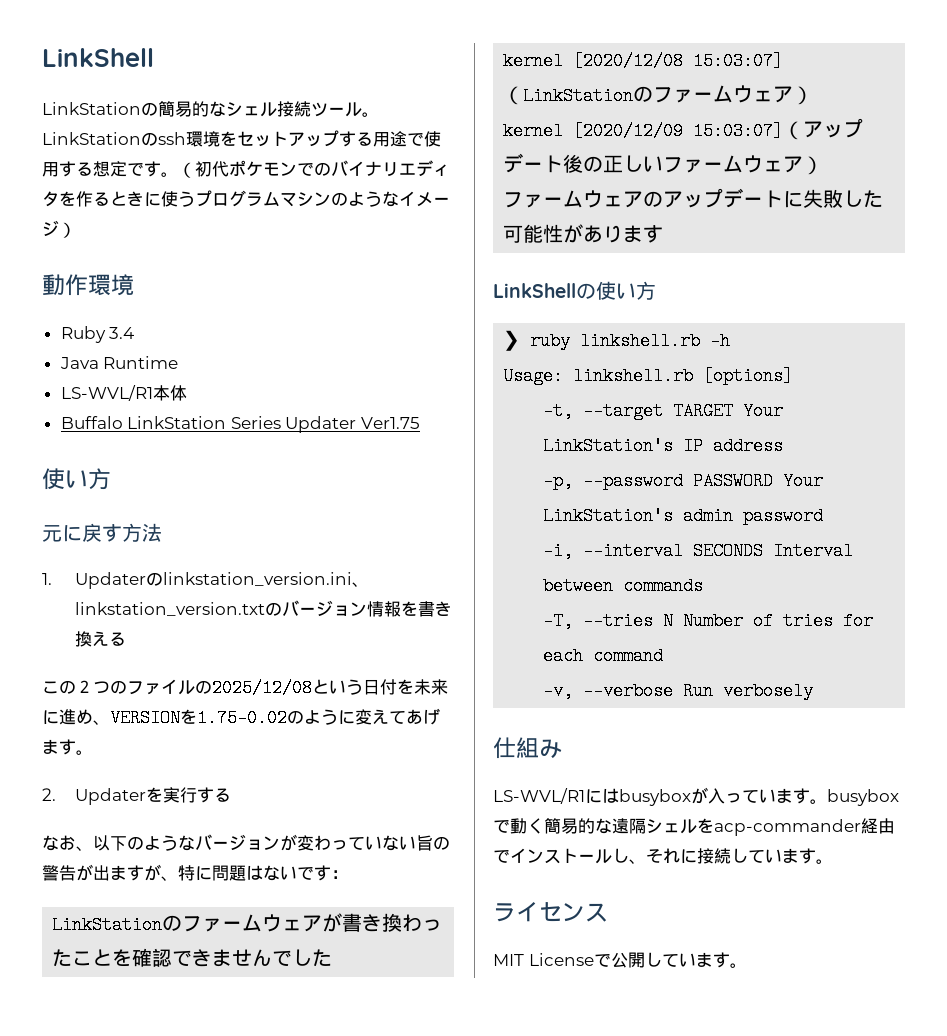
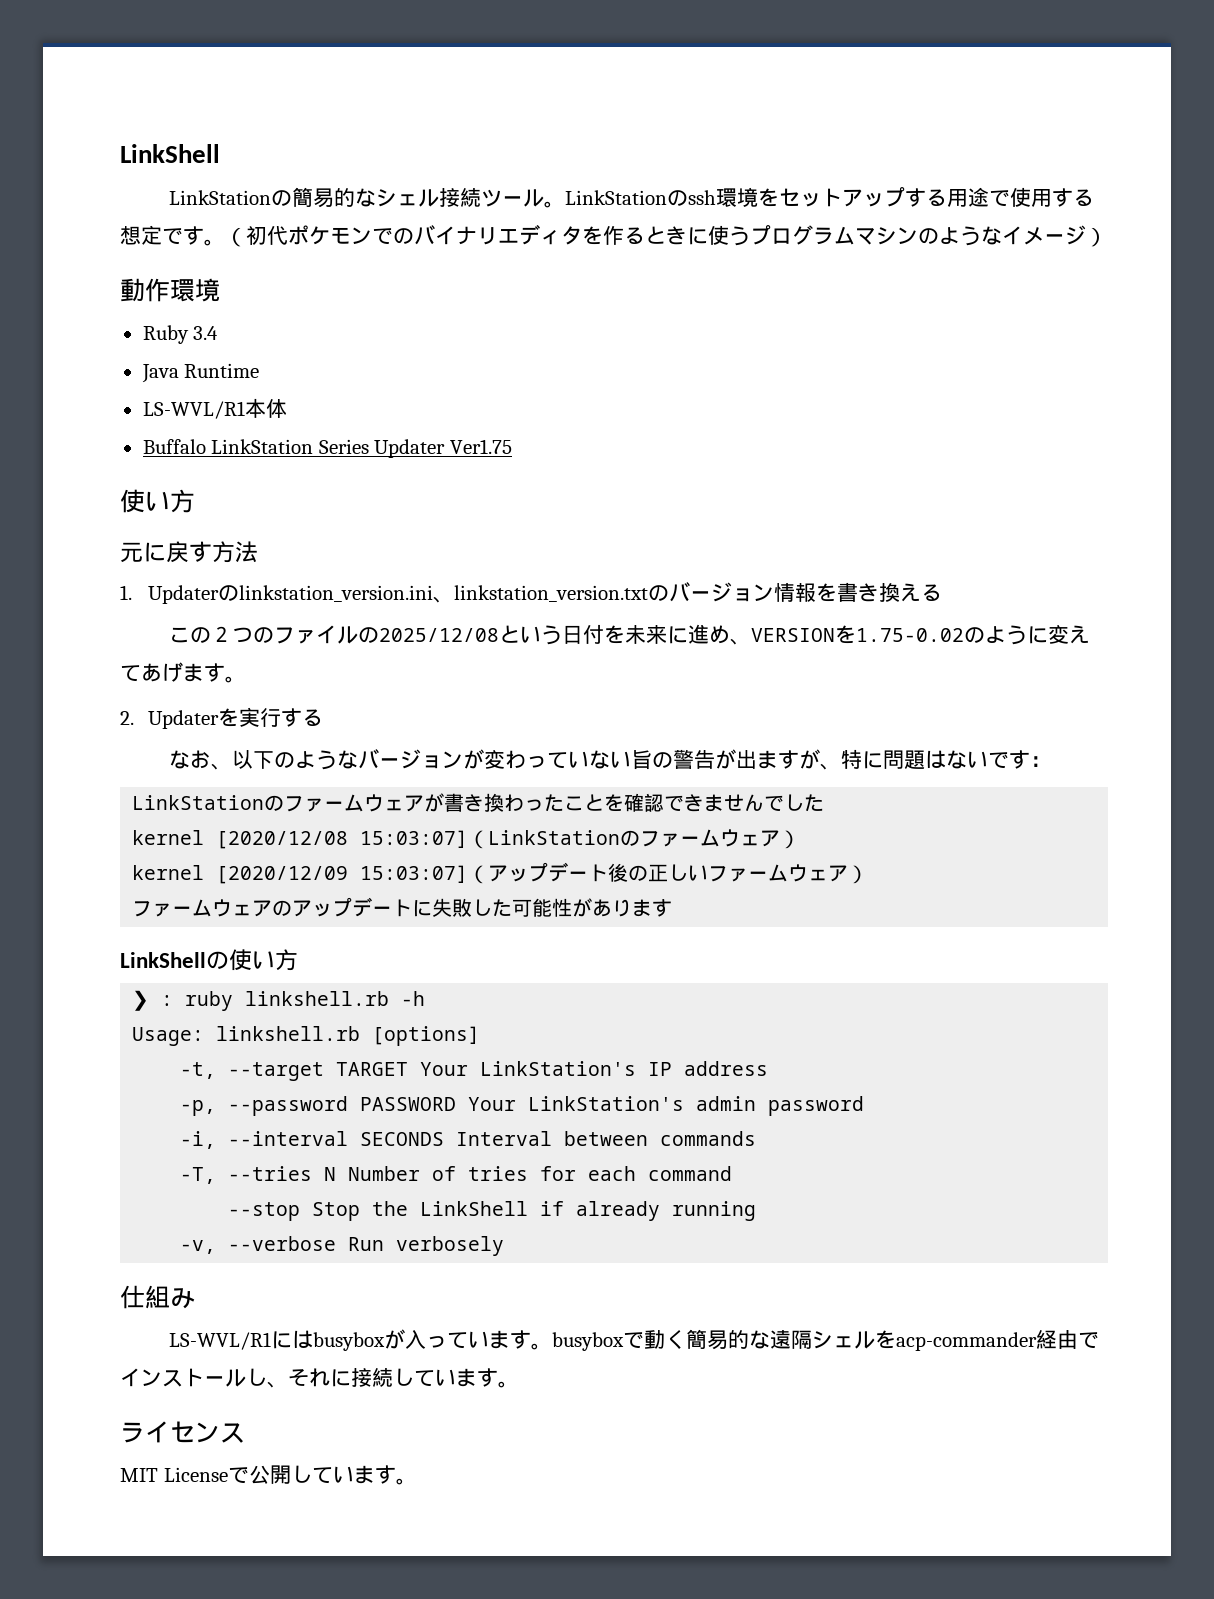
- ❯ ruby linkshell.rb -h
+ ❯ : ruby linkshell.rb -h
+ --stop Stop the LinkShell if already running

